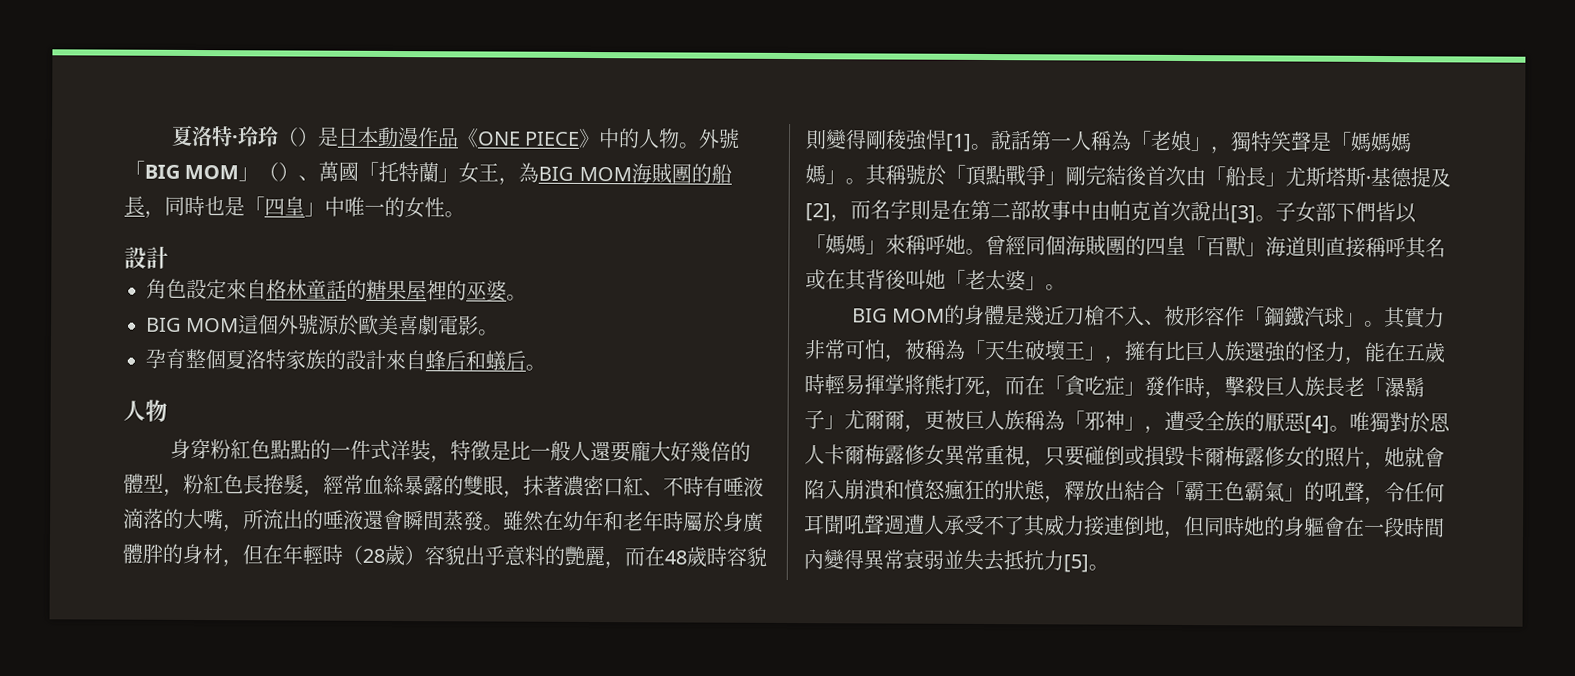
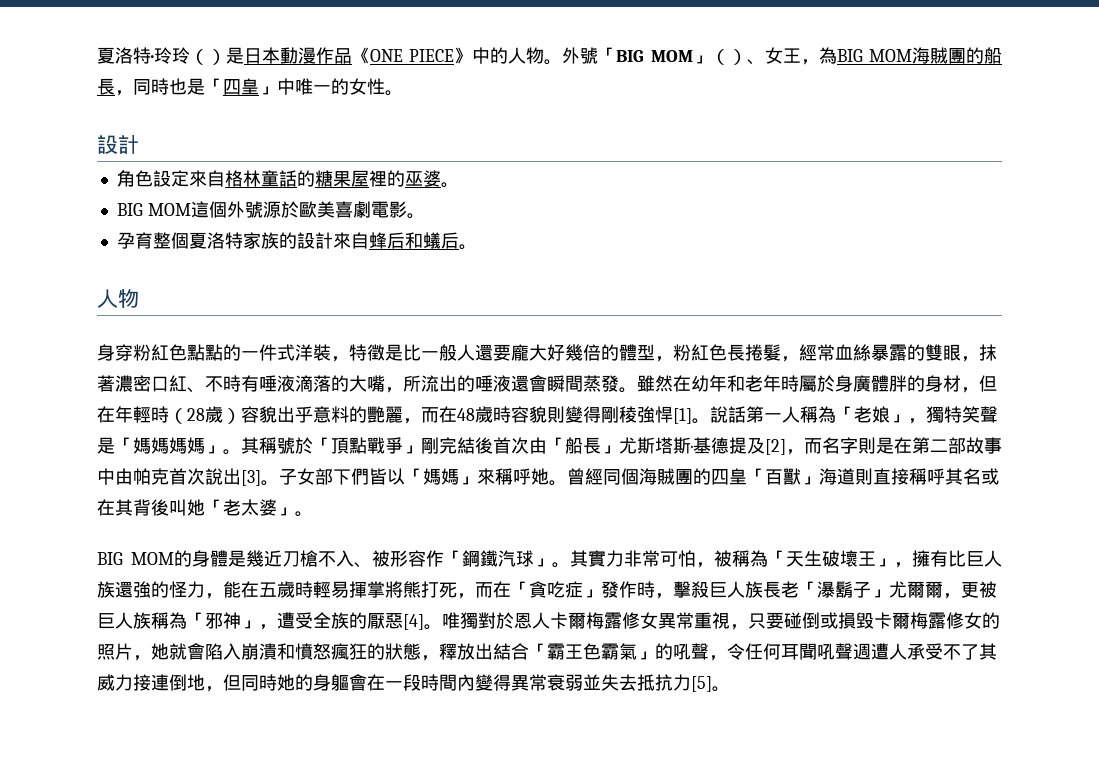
- 外號「BIG MOM」（）、萬國「托特蘭」女王，為BIG MOM海賊團的船長，同時也是「四皇」中唯一的女性。
+ 外號「BIG MOM」（）、女王，為BIG MOM海賊團的船長，同時也是「四皇」中唯一的女性。

